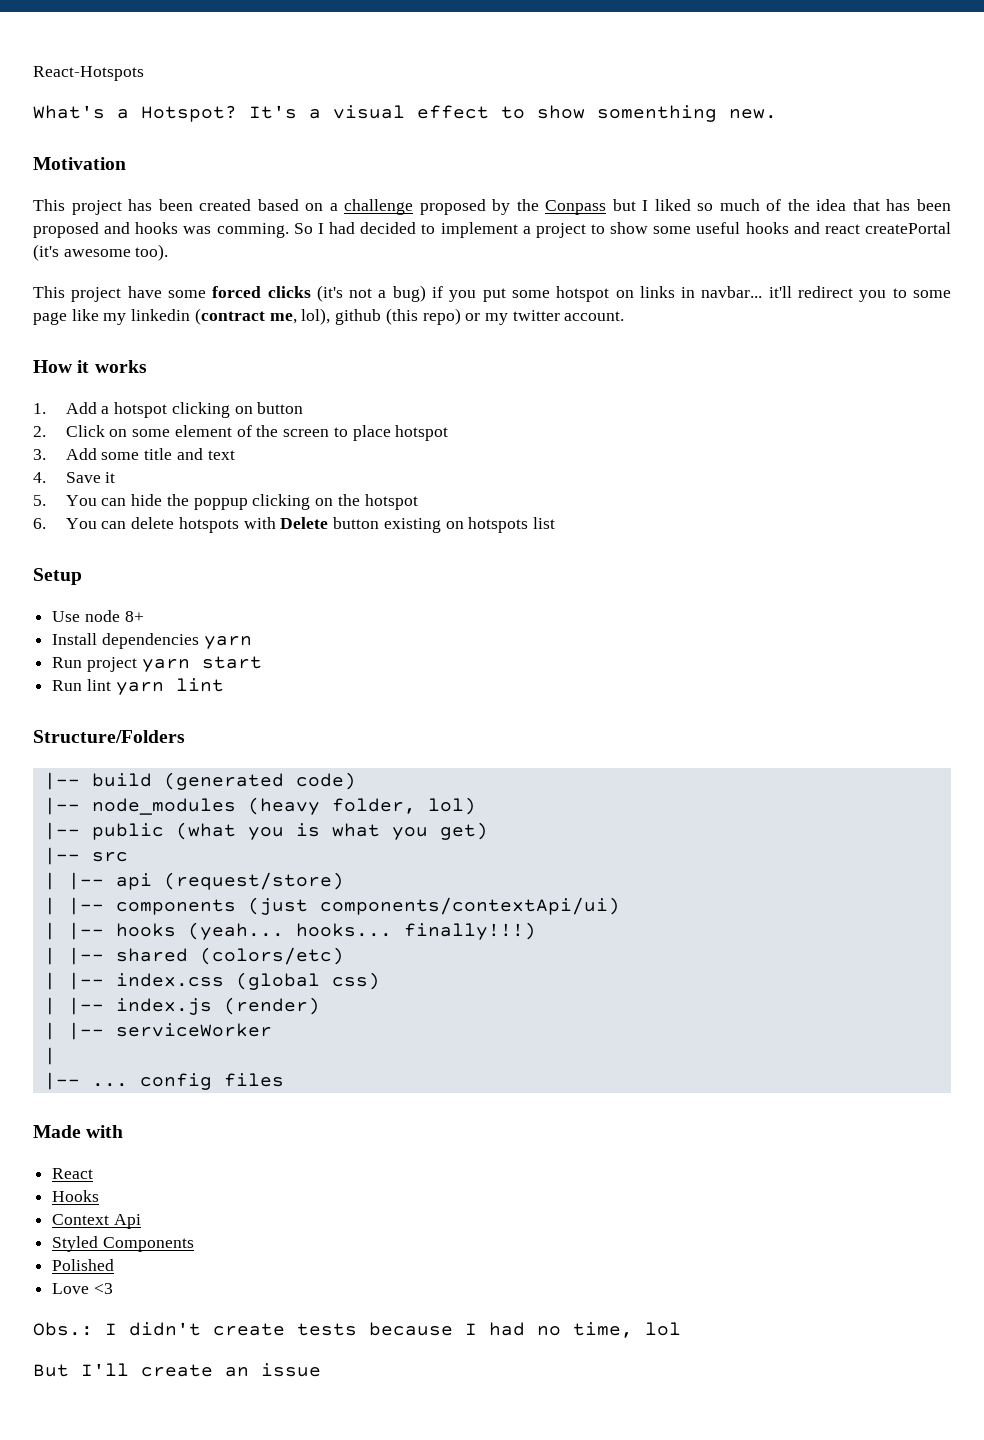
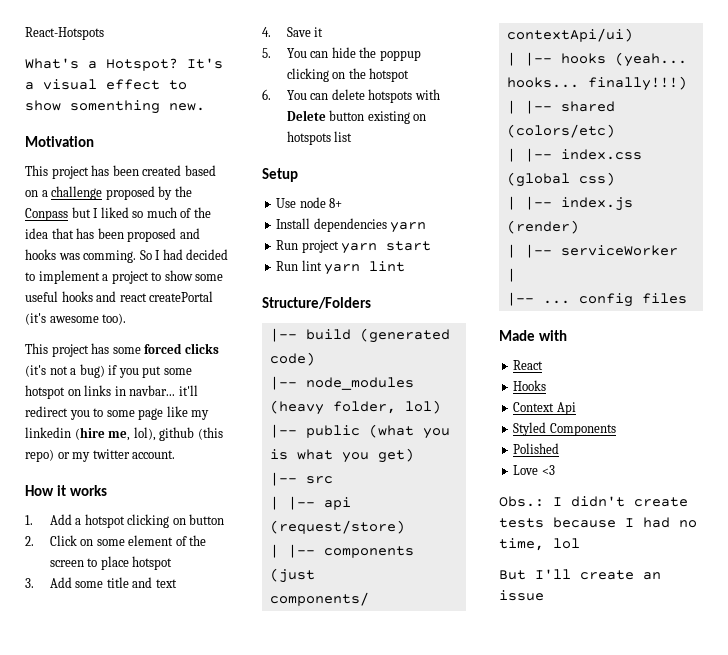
- This project have some forced clicks (it's not a bug) if you put some hotspot on links in navbar... it'll redirect you to some page like my linkedin (contract me, lol), github (this repo) or my twitter account.
+ This project has some forced clicks (it's not a bug) if you put some hotspot on links in navbar... it'll redirect you to some page like my linkedin (hire me, lol), github (this repo) or my twitter account.

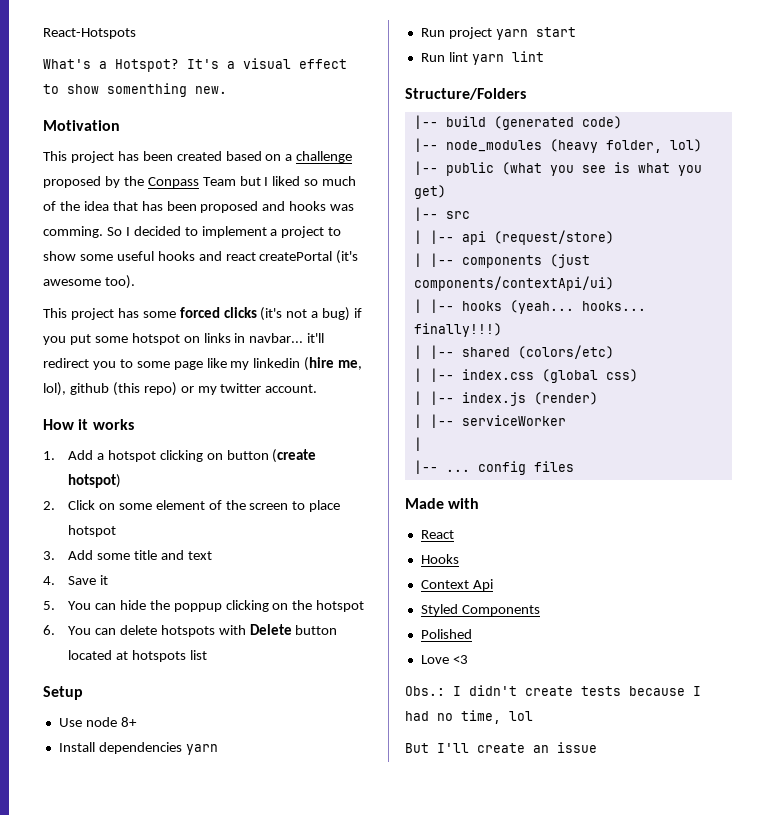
- This project has been created based on a challenge proposed by the Conpass but I liked so much of the idea that has been proposed and hooks was comming.
+ This project has been created based on a challenge proposed by the Conpass Team but I liked so much of the idea that has been proposed and hooks was comming.
- So I had decided to implement a project to show some useful hooks and react createPortal (it's awesome too).
+ So I decided to implement a project to show some useful hooks and react createPortal (it's awesome too).
- 1. Add a hotspot clicking on button
+ 1. Add a hotspot clicking on button (create hotspot)
- 6. You can delete hotspots with Delete button existing on hotspots list
+ 6. You can delete hotspots with Delete button located at hotspots list
- |-- public (what you is what you get)
+ |-- public (what you see is what you get)

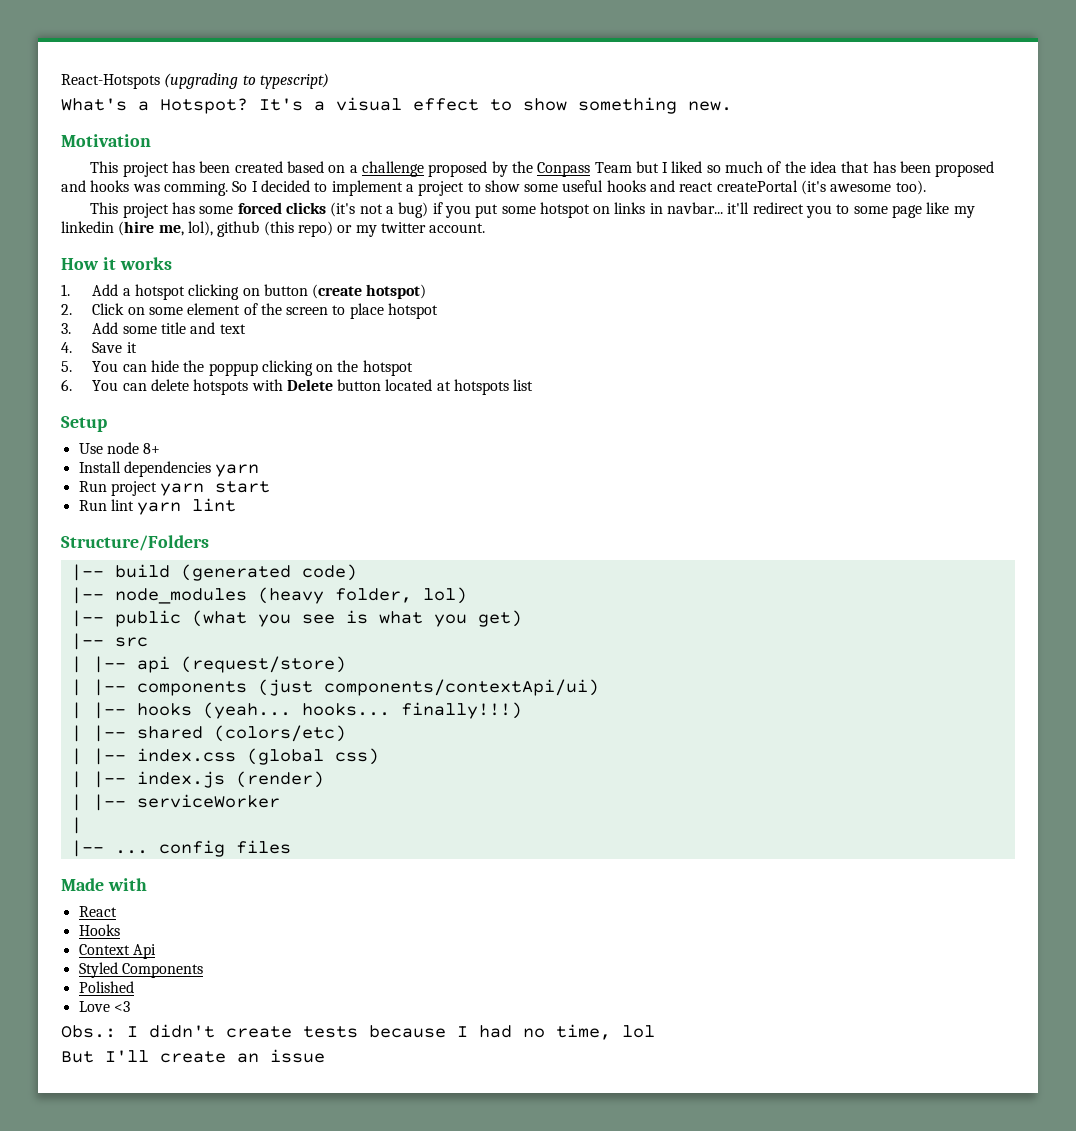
- React-Hotspots
+ React-Hotspots (upgrading to typescript)
- It's a visual effect to show somenthing new.
+ It's a visual effect to show something new.

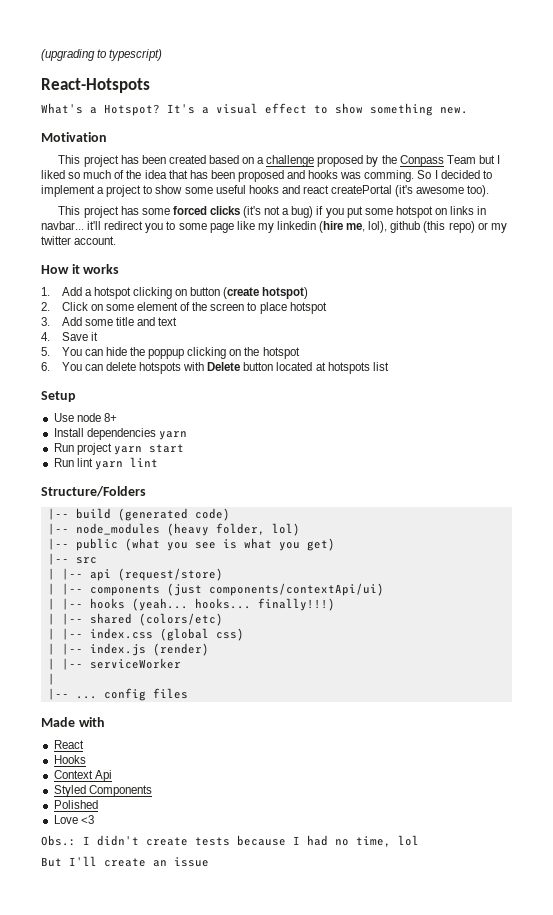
- React-Hotspots (upgrading to typescript)
+ (upgrading to typescript)
+ React-Hotspots

